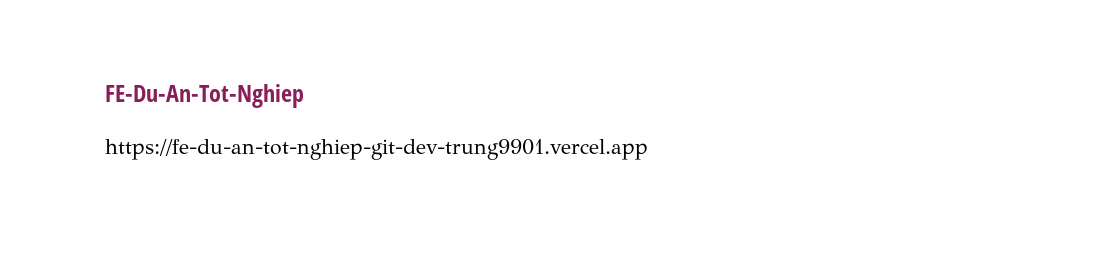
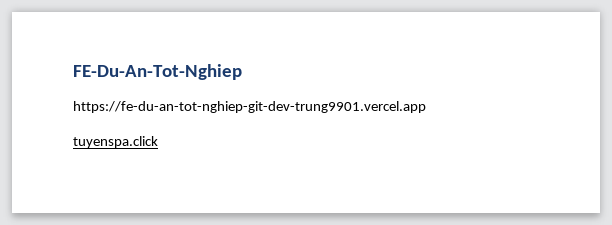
+ tuyenspa.click

